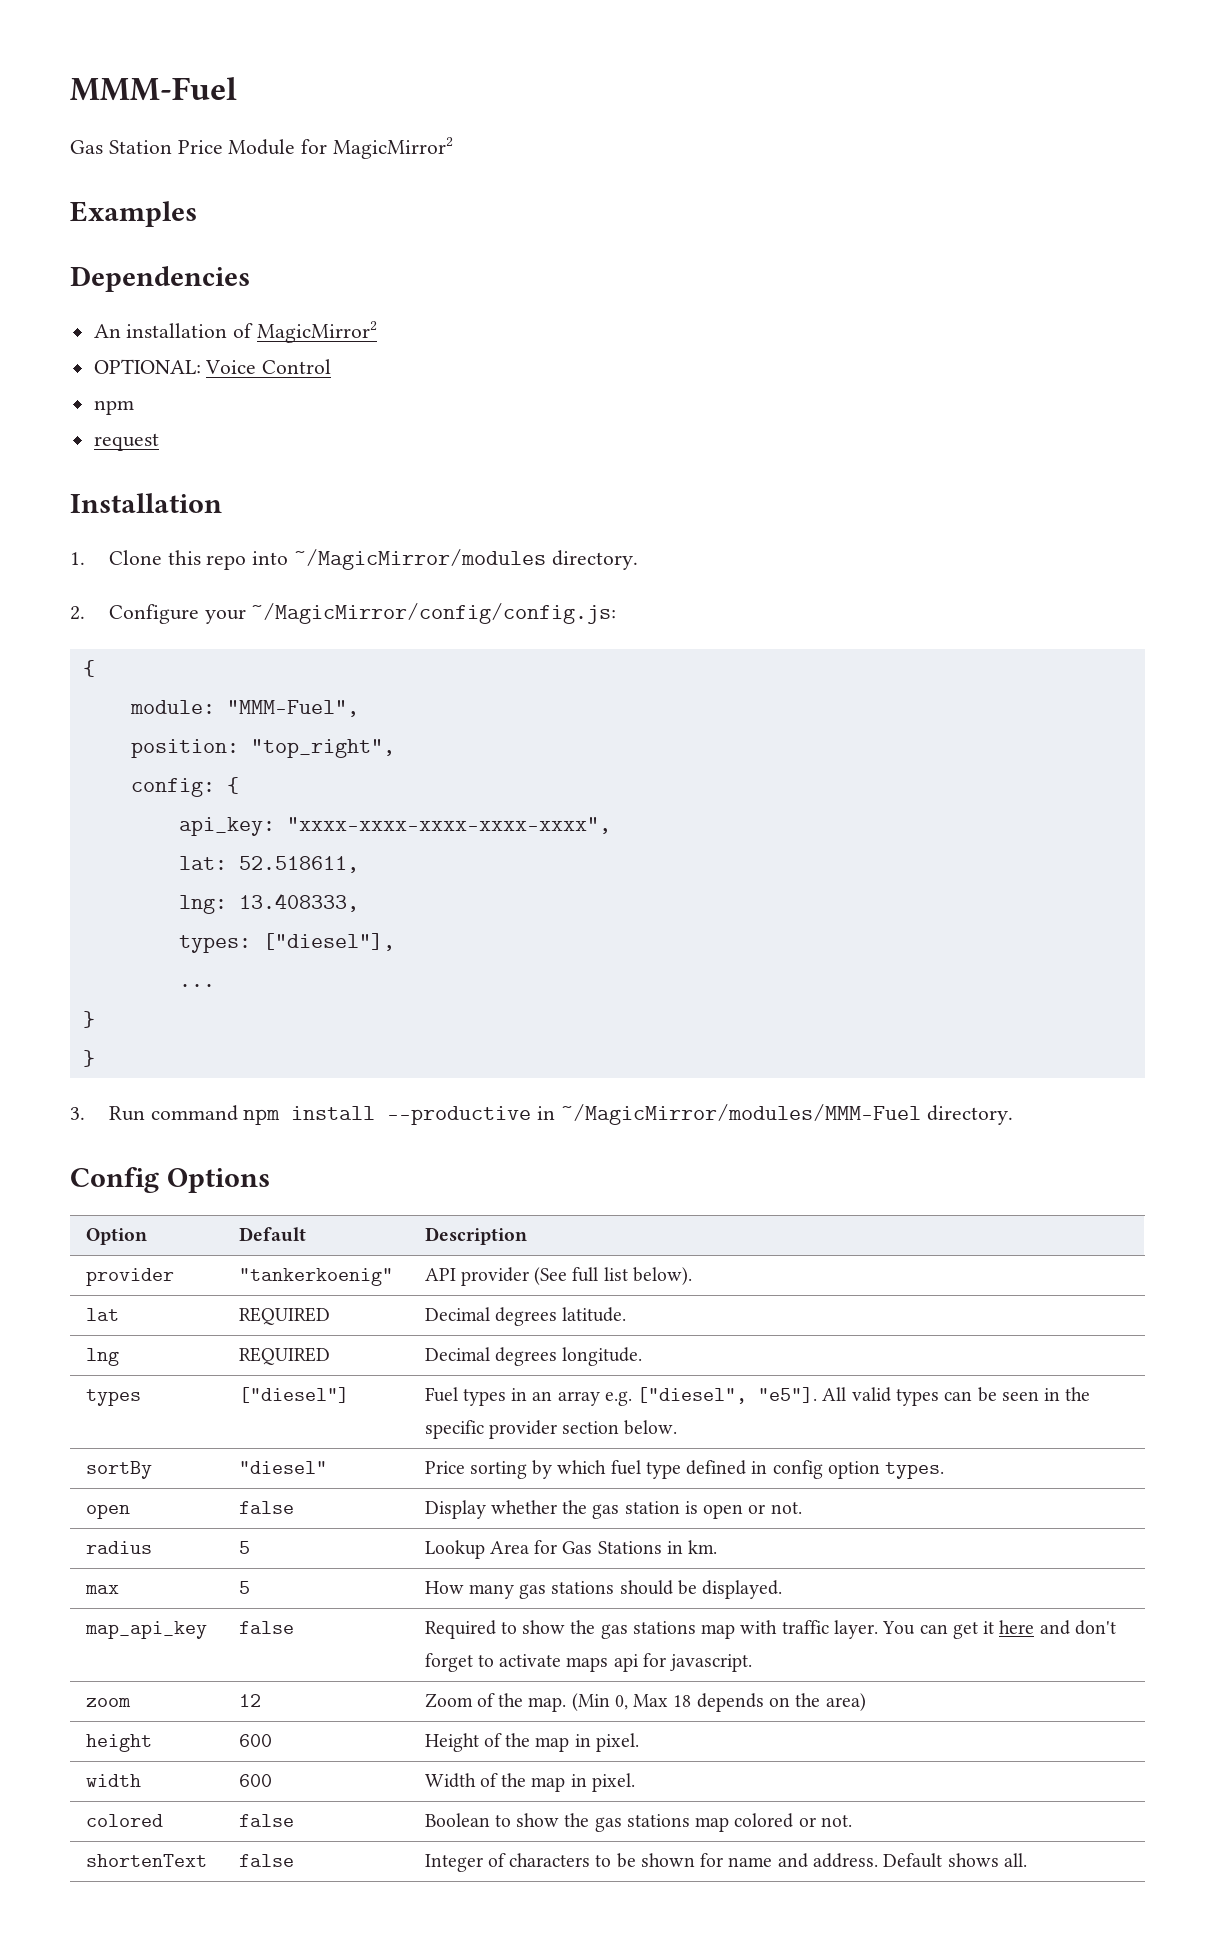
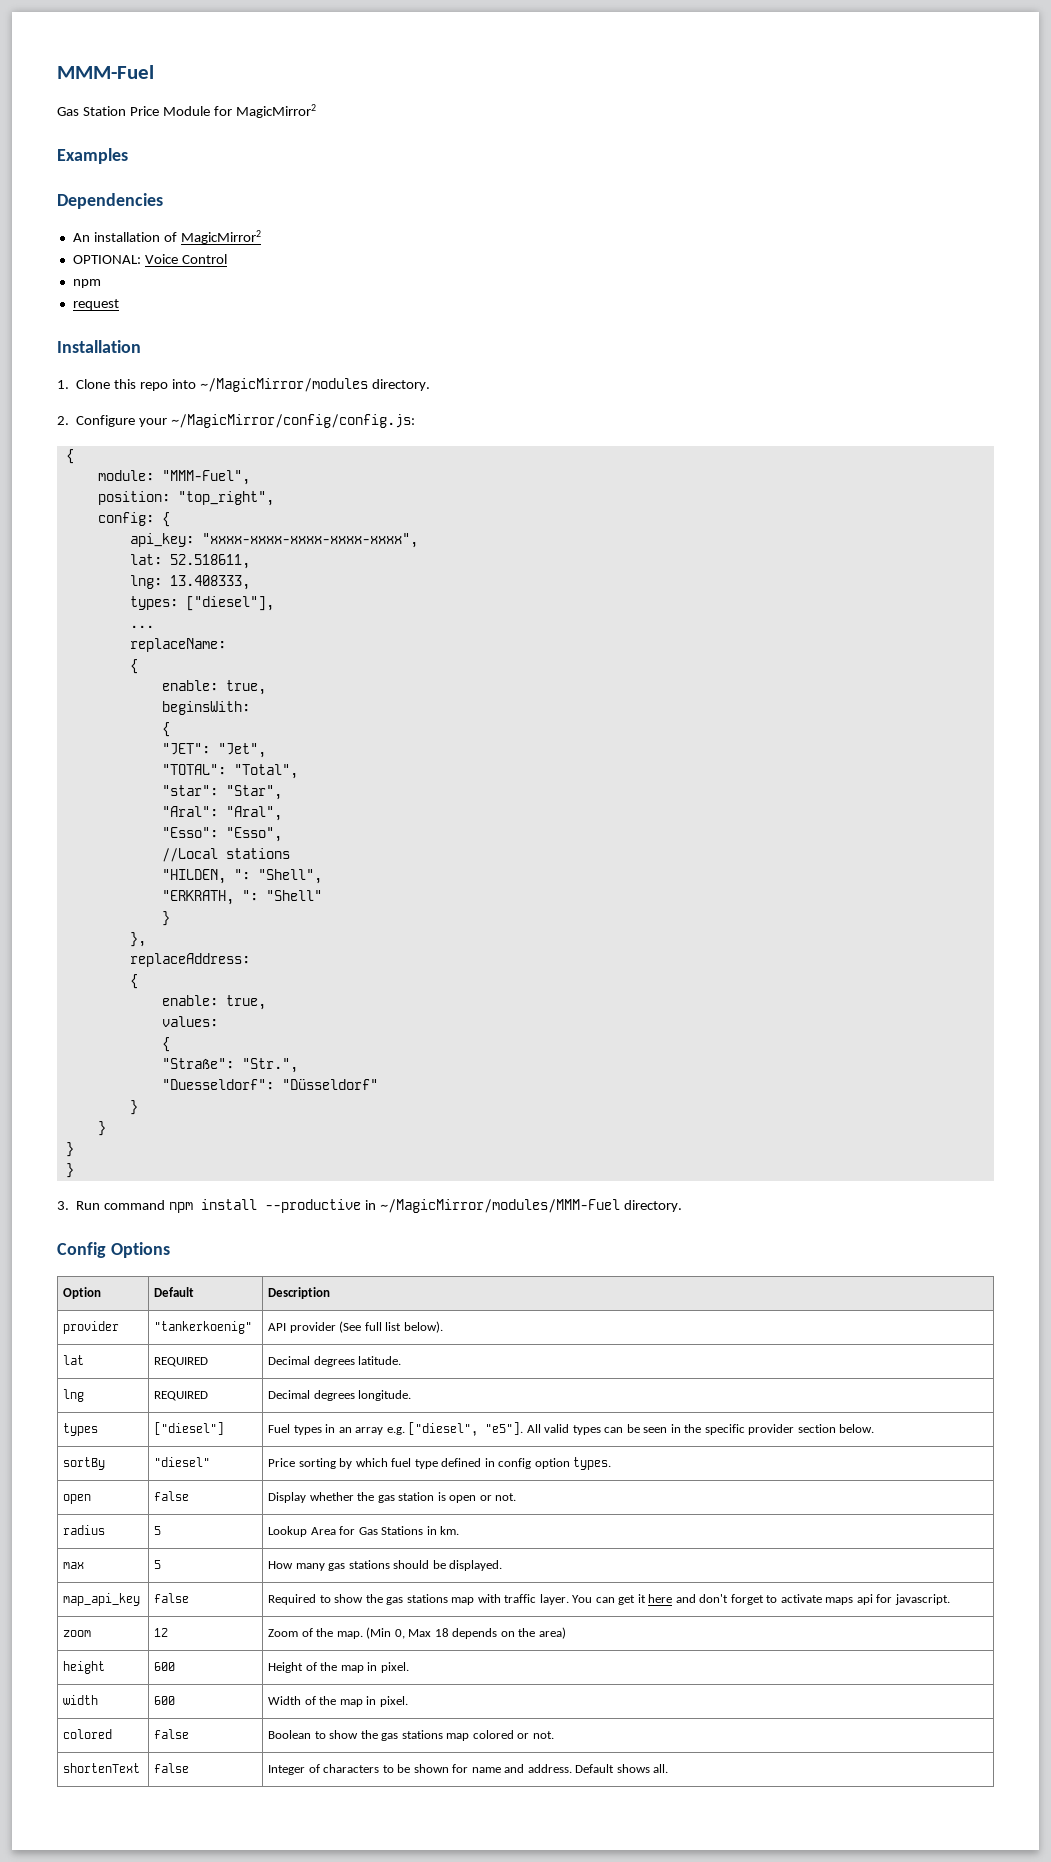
+ replaceName:
+ {
+ enable: true,
+ beginsWith:
+ {
+ "JET": "Jet",
+ "TOTAL": "Total",
+ "star": "Star",
+ "Aral": "Aral",
+ "Esso": "Esso",
+ //Local stations
+ "HILDEN, ": "Shell",
+ "ERKRATH, ": "Shell"
+ }
+ },
+ replaceAddress:
+ {
+ enable: true,
+ values:
+ {
+ "Straße": "Str.",
+ "Duesseldorf": "Düsseldorf"
+ }
+ }

